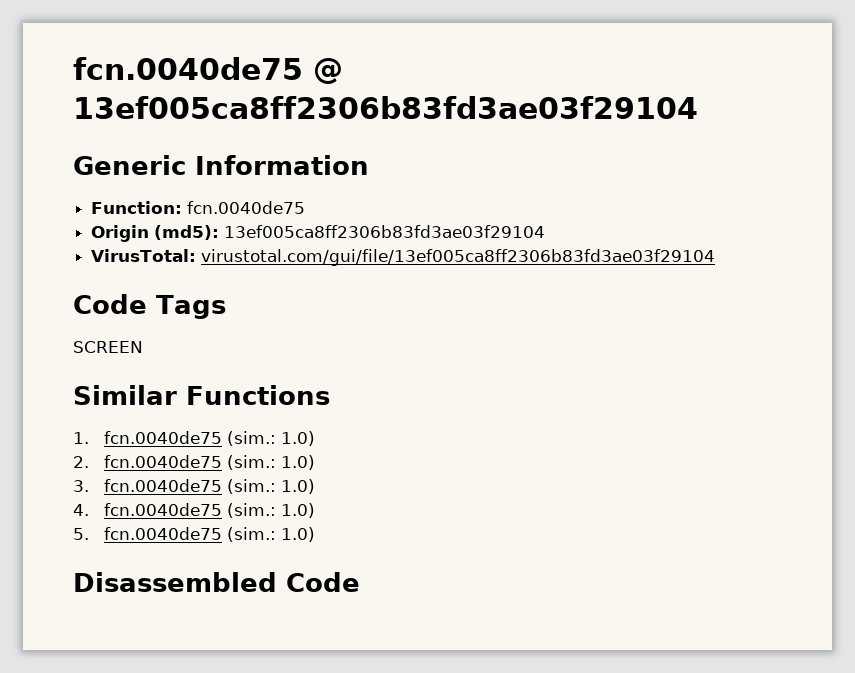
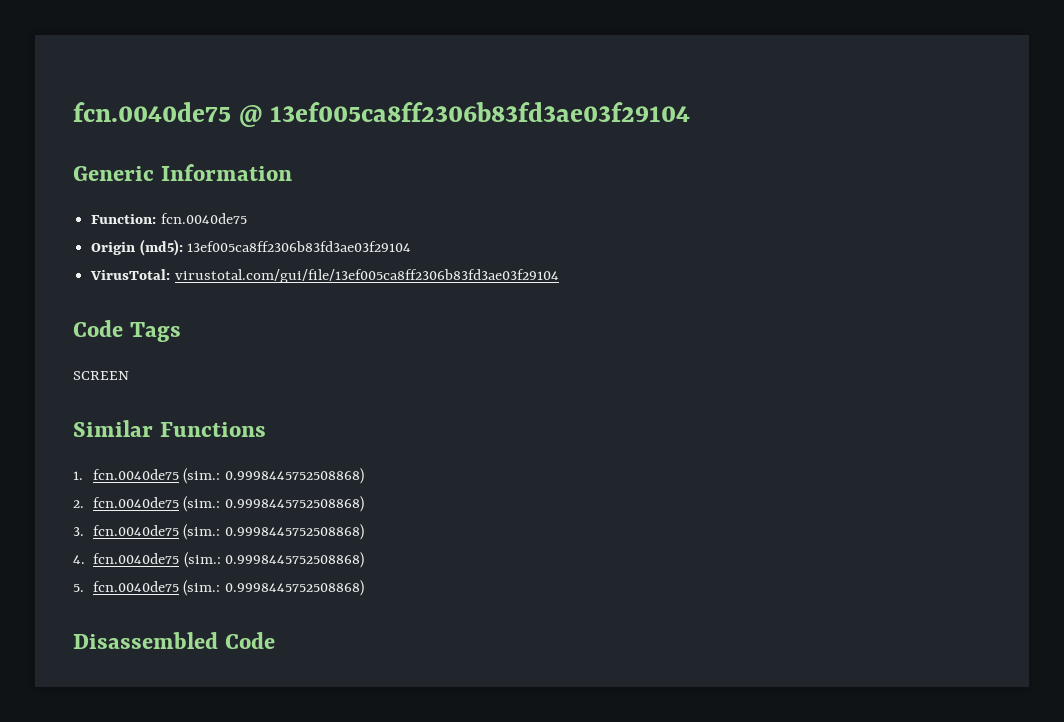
- 1. fcn.0040de75 (sim.: 1.0)
+ 1. fcn.0040de75 (sim.: 0.9998445752508868)
- 2. fcn.0040de75 (sim.: 1.0)
+ 2. fcn.0040de75 (sim.: 0.9998445752508868)
- 3. fcn.0040de75 (sim.: 1.0)
+ 3. fcn.0040de75 (sim.: 0.9998445752508868)
- 4. fcn.0040de75 (sim.: 1.0)
+ 4. fcn.0040de75 (sim.: 0.9998445752508868)
- 5. fcn.0040de75 (sim.: 1.0)
+ 5. fcn.0040de75 (sim.: 0.9998445752508868)

